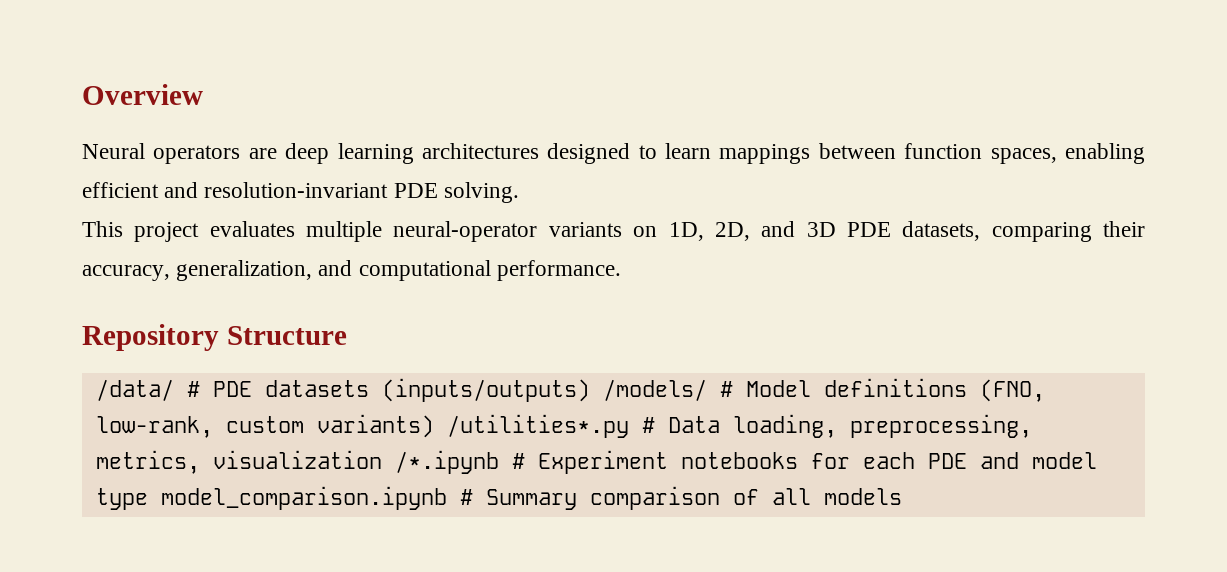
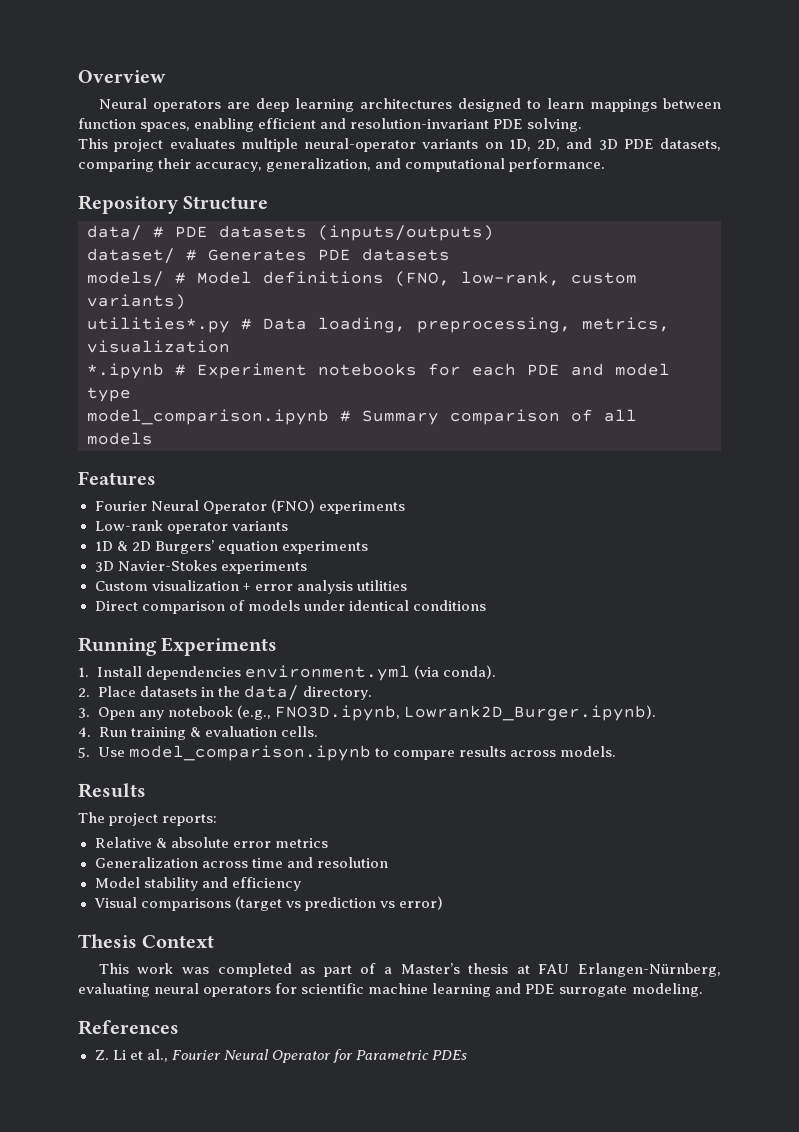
- /data/ # PDE datasets (inputs/outputs) /models/ # Model definitions (FNO, low-rank, custom variants) /utilities*.py # Data loading, preprocessing, metrics, visualization /*.ipynb # Experiment notebooks for each PDE and model type model_comparison.ipynb # Summary comparison of all models
+ data/ # PDE datasets (inputs/outputs)
+ dataset/ # Generates PDE datasets
+ models/ # Model definitions (FNO, low-rank, custom variants)
+ utilities*.py # Data loading, preprocessing, metrics, visualization
+ *.ipynb # Experiment notebooks for each PDE and model type
+ model_comparison.ipynb # Summary comparison of all models
+ Features
+ Fourier Neural Operator (FNO) experiments
+ Low-rank operator variants
+ 1D & 2D Burgers’ equation experiments
+ 3D Navier-Stokes experiments
+ Custom visualization + error analysis utilities
+ Direct comparison of models under identical conditions
+ Running Experiments
+ 1. Install dependencies environment.yml (via conda).
+ 2. Place datasets in the data/ directory.
+ 3. Open any notebook (e.g., FNO3D.ipynb, Lowrank2D_Burger.ipynb).
+ 4. Run training & evaluation cells.
+ 5. Use model_comparison.ipynb to compare results across models.
+ Results
+ The project reports:
+ Relative & absolute error metrics
+ Generalization across time and resolution
+ Model stability and efficiency
+ Visual comparisons (target vs prediction vs error)
+ Thesis Context
+ This work was completed as part of a Master’s thesis at FAU Erlangen-Nürnberg, evaluating neural operators for scientific machine learning and PDE surrogate modeling.
+ References
+ Z. Li et al., Fourier Neural Operator for Parametric PDEs

